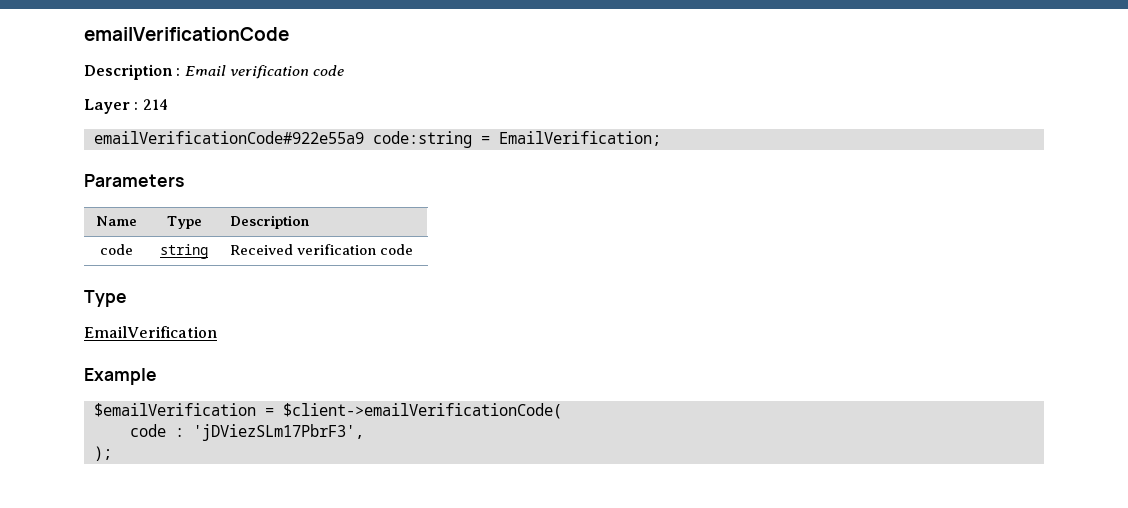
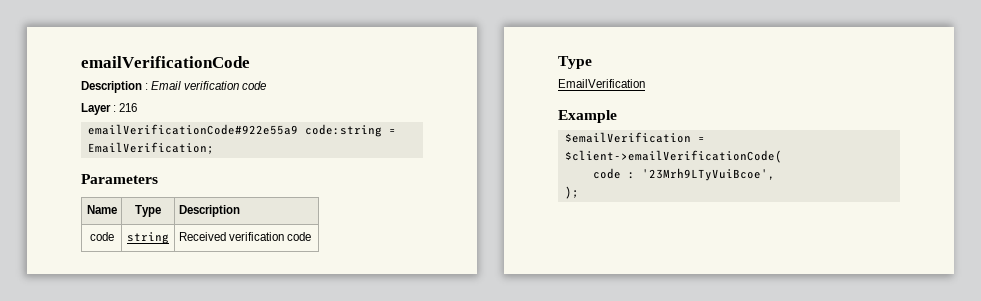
- Layer : 214
+ Layer : 216
- code : 'jDViezSLm17PbrF3',
+ code : '23Mrh9LTyVuiBcoe',

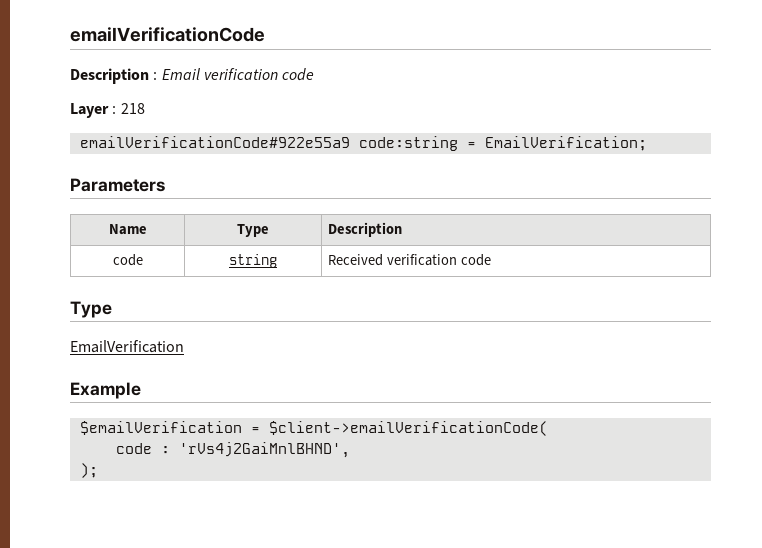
- Layer : 216
+ Layer : 218
- code : '23Mrh9LTyVuiBcoe',
+ code : 'rVs4j2GaiMnlBHND',

